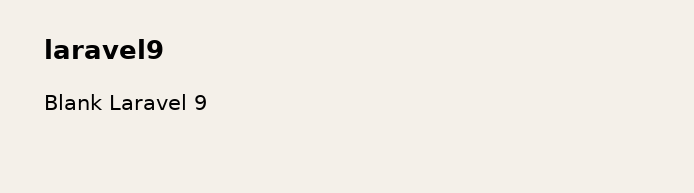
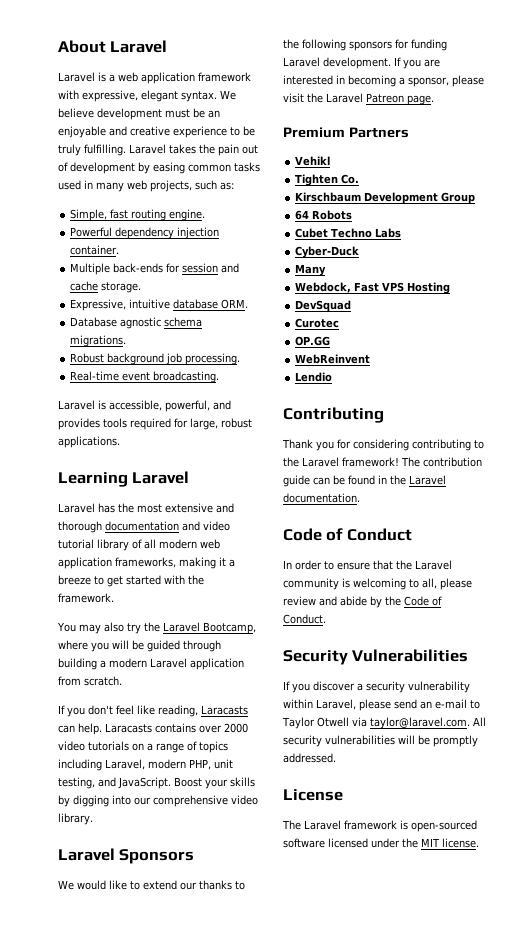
- laravel9
- Blank Laravel 9
+ About Laravel
+ Laravel is a web application framework with expressive, elegant syntax. We believe development must be an enjoyable and creative experience to be truly fulfilling. Laravel takes the pain out of development by easing common tasks used in many web projects, such as:
+ Simple, fast routing engine.
+ Powerful dependency injection container.
+ Multiple back-ends for session and cache storage.
+ Expressive, intuitive database ORM.
+ Database agnostic schema migrations.
+ Robust background job processing.
+ Real-time event broadcasting.
+ Laravel is accessible, powerful, and provides tools required for large, robust applications.
+ Learning Laravel
+ Laravel has the most extensive and thorough documentation and video tutorial library of all modern web application frameworks, making it a breeze to get started with the framework.
+ You may also try the Laravel Bootcamp, where you will be guided through building a modern Laravel application from scratch.
+ If you don't feel like reading, Laracasts can help. Laracasts contains over 2000 video tutorials on a range of topics including Laravel, modern PHP, unit testing, and JavaScript. Boost your skills by digging into our comprehensive video library.
+ Laravel Sponsors
+ We would like to extend our thanks to the following sponsors for funding Laravel development. If you are interested in becoming a sponsor, please visit the Laravel Patreon page.
+ Premium Partners
+ Vehikl
+ Tighten Co.
+ Kirschbaum Development Group
+ 64 Robots
+ Cubet Techno Labs
+ Cyber-Duck
+ Many
+ Webdock, Fast VPS Hosting
+ DevSquad
+ Curotec
+ OP.GG
+ WebReinvent
+ Lendio
+ Contributing
+ Thank you for considering contributing to the Laravel framework! The contribution guide can be found in the Laravel documentation.
+ Code of Conduct
+ In order to ensure that the Laravel community is welcoming to all, please review and abide by the Code of Conduct.
+ Security Vulnerabilities
+ If you discover a security vulnerability within Laravel, please send an e-mail to Taylor Otwell via taylor@laravel.com. All security vulnerabilities will be promptly addressed.
+ License
+ The Laravel framework is open-sourced software licensed under the MIT license.

